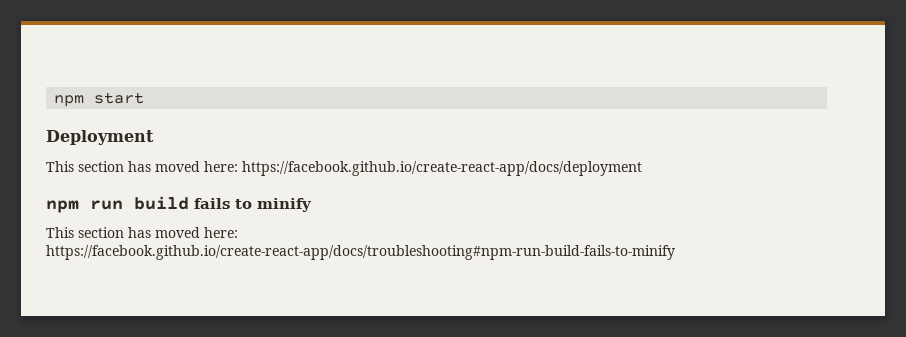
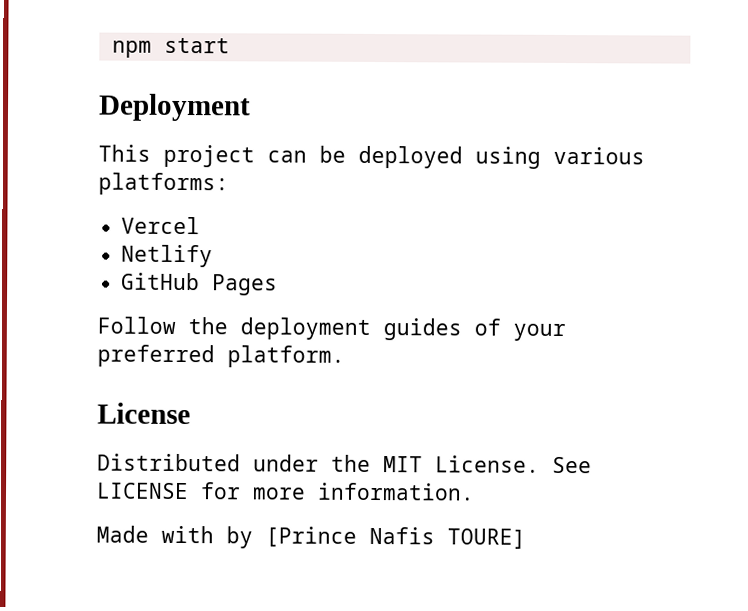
- This section has moved here: https://facebook.github.io/create-react-app/docs/deployment
- npm run build fails to minify
- This section has moved here: https://facebook.github.io/create-react-app/docs/troubleshooting#npm-run-build-fails-to-minify
+ This project can be deployed using various platforms:
+ Vercel
+ Netlify
+ GitHub Pages
+ Follow the deployment guides of your preferred platform.
+ License
+ Distributed under the MIT License. See LICENSE for more information.
+ Made with by [Prince Nafis TOURE]

